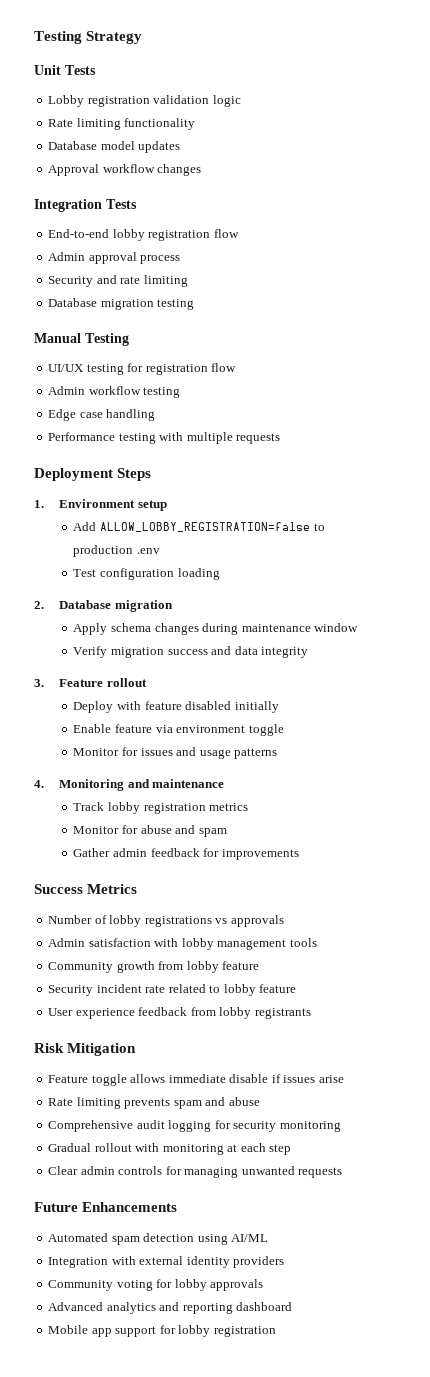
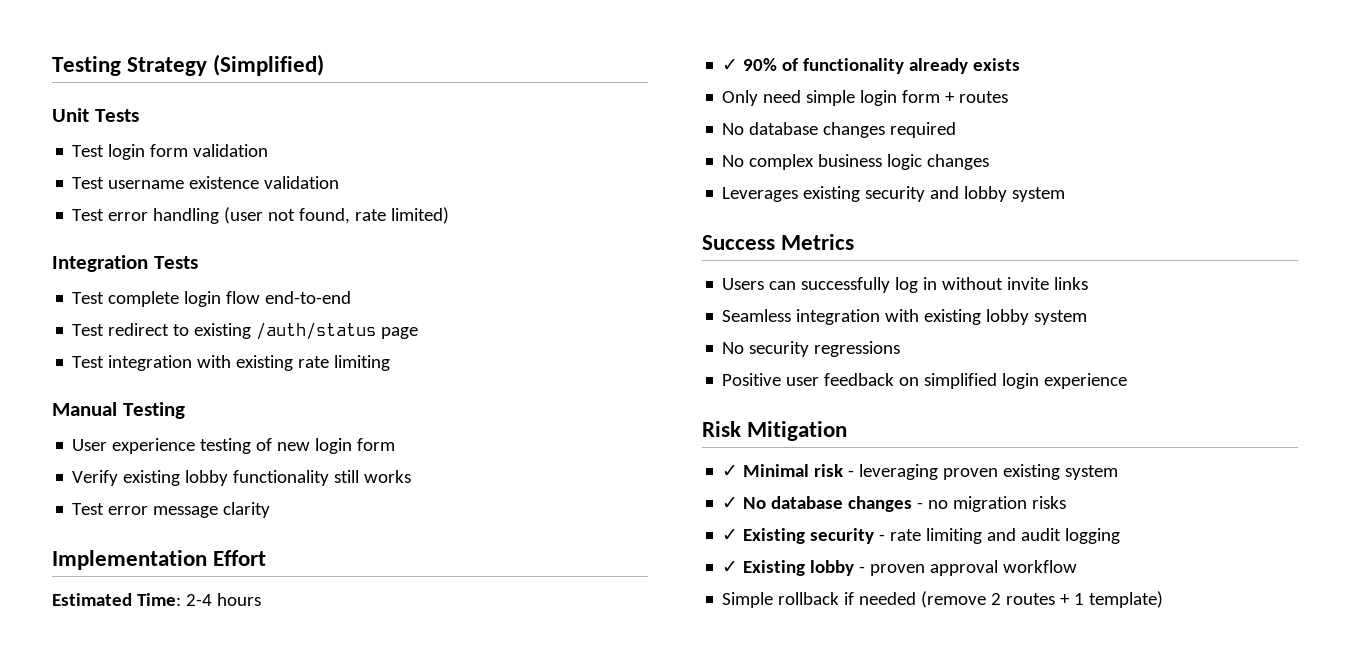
- Testing Strategy
+ Testing Strategy (Simplified)
- Lobby registration validation logic
- Rate limiting functionality
- Database model updates
- Approval workflow changes
+ Test login form validation
+ Test username existence validation
+ Test error handling (user not found, rate limited)
  Integration Tests
- End-to-end lobby registration flow
- Admin approval process
- Security and rate limiting
- Database migration testing
+ Test complete login flow end-to-end
+ Test redirect to existing /auth/status page
+ Test integration with existing rate limiting
- UI/UX testing for registration flow
- Admin workflow testing
- Edge case handling
- Performance testing with multiple requests
- Deployment Steps
- 1. Environment setup
- Add ALLOW_LOBBY_REGISTRATION=false to production .env
- Test configuration loading
- 2. Database migration
- Apply schema changes during maintenance window
- Verify migration success and data integrity
- 3. Feature rollout
- Deploy with feature disabled initially
- Enable feature via environment toggle
- Monitor for issues and usage patterns
- 4. Monitoring and maintenance
- Track lobby registration metrics
- Monitor for abuse and spam
- Gather admin feedback for improvements
+ User experience testing of new login form
+ Verify existing lobby functionality still works
+ Test error message clarity
+ Implementation Effort
+ Estimated Time: 2-4 hours
+ ✓ 90% of functionality already exists
+ Only need simple login form + routes
+ No database changes required
+ No complex business logic changes
+ Leverages existing security and lobby system
  Success Metrics
- Number of lobby registrations vs approvals
- Admin satisfaction with lobby management tools
- Community growth from lobby feature
- Security incident rate related to lobby feature
- User experience feedback from lobby registrants
+ Users can successfully log in without invite links
+ Seamless integration with existing lobby system
+ No security regressions
+ Positive user feedback on simplified login experience
  Risk Mitigation
- Feature toggle allows immediate disable if issues arise
- Rate limiting prevents spam and abuse
- Comprehensive audit logging for security monitoring
- Gradual rollout with monitoring at each step
- Clear admin controls for managing unwanted requests
- Future Enhancements
- Automated spam detection using AI/ML
- Integration with external identity providers
- Community voting for lobby approvals
- Advanced analytics and reporting dashboard
- Mobile app support for lobby registration
+ ✓ Minimal risk - leveraging proven existing system
+ ✓ No database changes - no migration risks
+ ✓ Existing security - rate limiting and audit logging
+ ✓ Existing lobby - proven approval workflow
+ Simple rollback if needed (remove 2 routes + 1 template)

